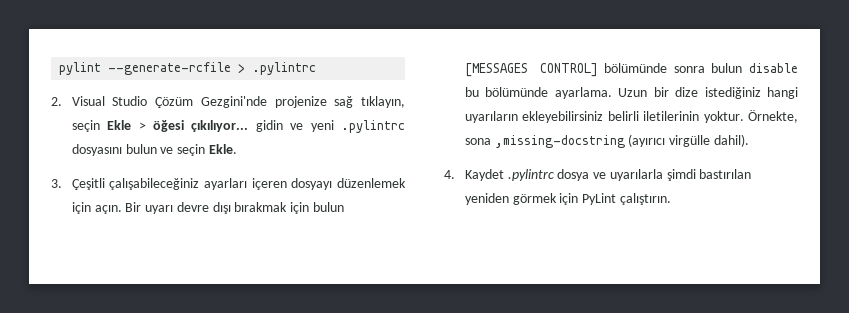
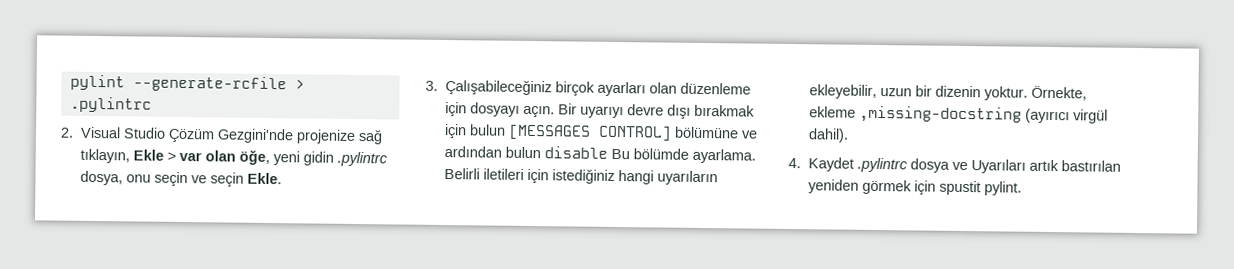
- 2. Visual Studio Çözüm Gezgini'nde projenize sağ tıklayın, seçin Ekle > öğesi çıkılıyor... gidin ve yeni .pylintrc dosyasını bulun ve seçin Ekle.
- 3. Çeşitli çalışabileceğiniz ayarları içeren dosyayı düzenlemek için açın.
+ 2. Visual Studio Çözüm Gezgini'nde projenize sağ tıklayın, Ekle > var olan öğe, yeni gidin .pylintrc dosya, onu seçin ve seçin Ekle.
+ 3. Çalışabileceğiniz birçok ayarları olan düzenleme için dosyayı açın.
- Bir uyarı devre dışı bırakmak için bulun [MESSAGES CONTROL] bölümünde sonra bulun disable bu bölümünde ayarlama. Uzun bir dize istediğiniz hangi uyarıların ekleyebilirsiniz belirli iletilerinin yoktur.
+ Bir uyarıyı devre dışı bırakmak için bulun [MESSAGES CONTROL] bölümüne ve ardından bulun disable Bu bölümde ayarlama. Belirli iletileri için istediğiniz hangi uyarıların ekleyebilir, uzun bir dizenin yoktur.
- Örnekte, sona ,missing-docstring (ayırıcı virgülle dahil).
+ Örnekte, ekleme ,missing-docstring (ayırıcı virgül dahil).
- 4. Kaydet .pylintrc dosya ve uyarılarla şimdi bastırılan yeniden görmek için PyLint çalıştırın.
+ 4. Kaydet .pylintrc dosya ve Uyarıları artık bastırılan yeniden görmek için spustit pylint.

